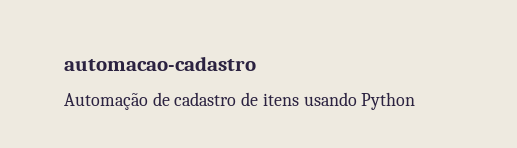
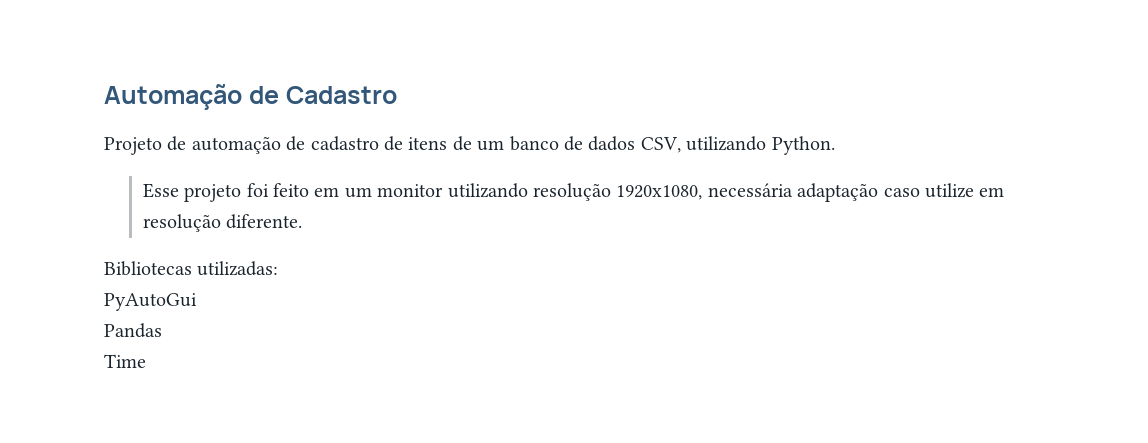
- automacao-cadastro
- Automação de cadastro de itens usando Python
+ Automação de Cadastro
+ Projeto de automação de cadastro de itens de um banco de dados CSV, utilizando Python.
+ Esse projeto foi feito em um monitor utilizando resolução 1920x1080, necessária adaptação caso utilize em resolução diferente.
+ Bibliotecas utilizadas:
+ PyAutoGui
+ Pandas
+ Time

